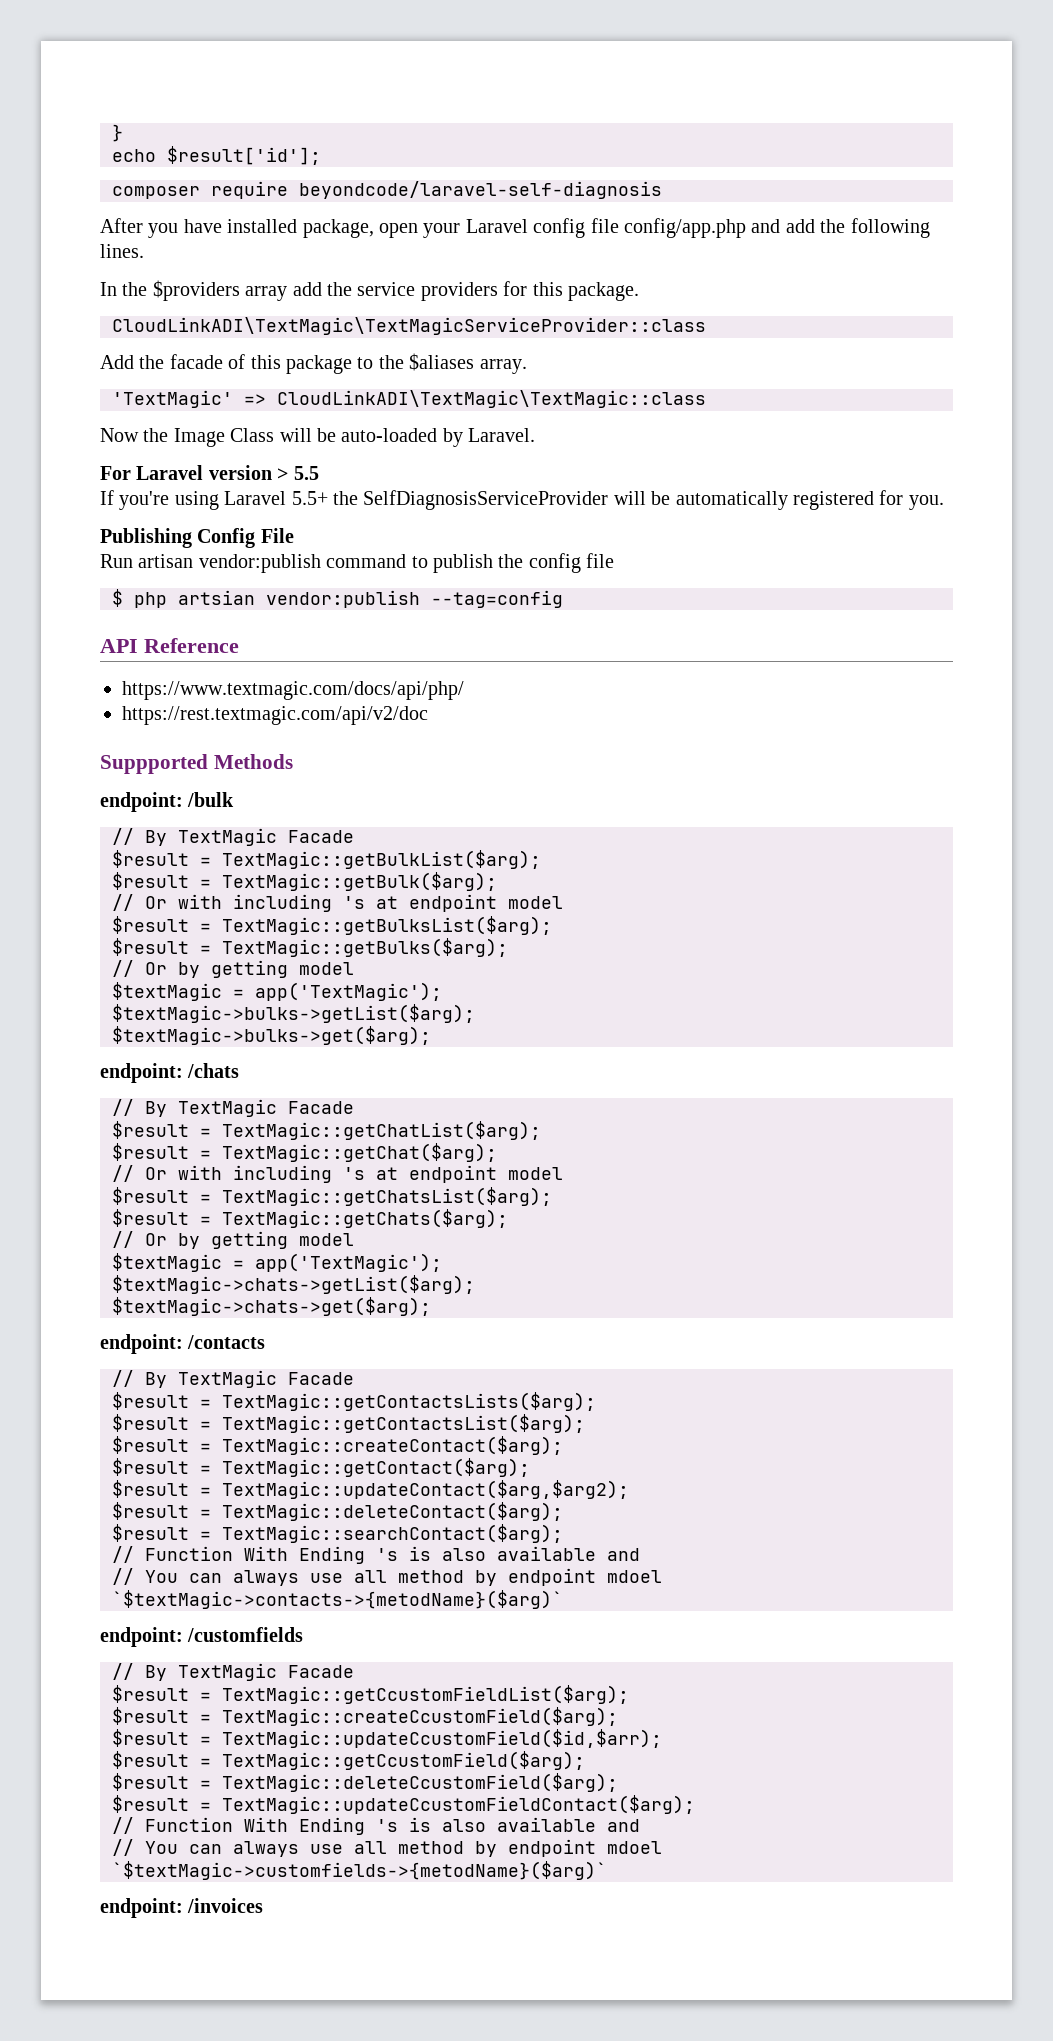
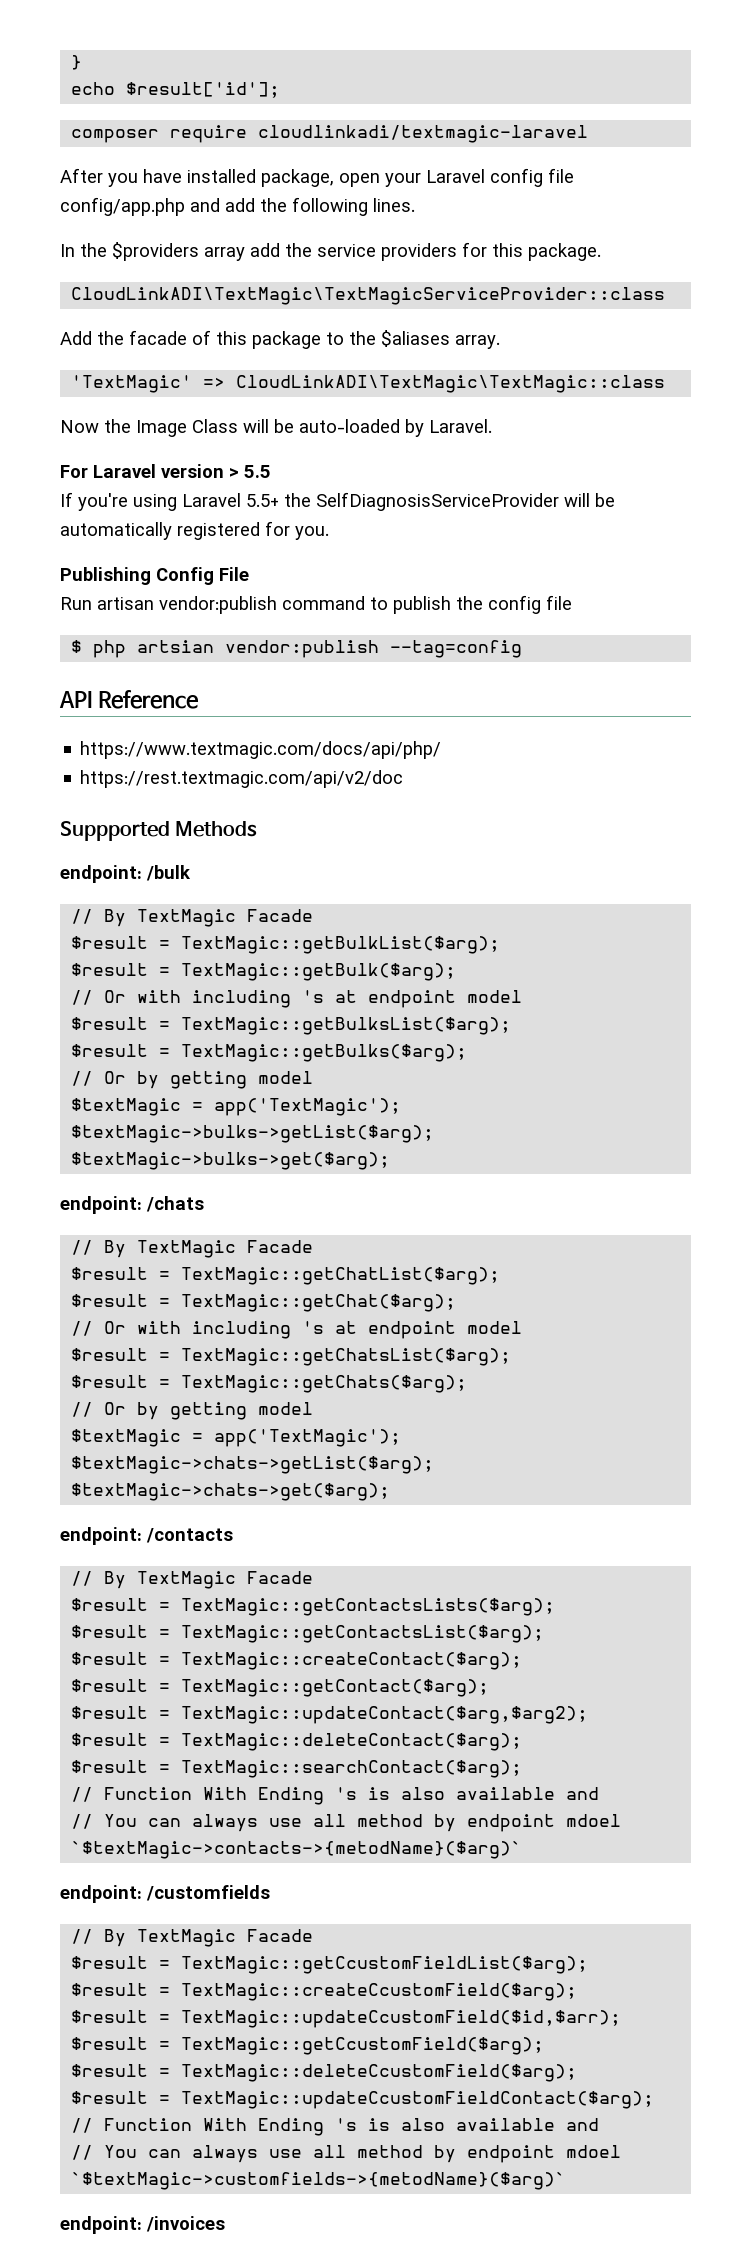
- composer require beyondcode/laravel-self-diagnosis
+ composer require cloudlinkadi/textmagic-laravel

